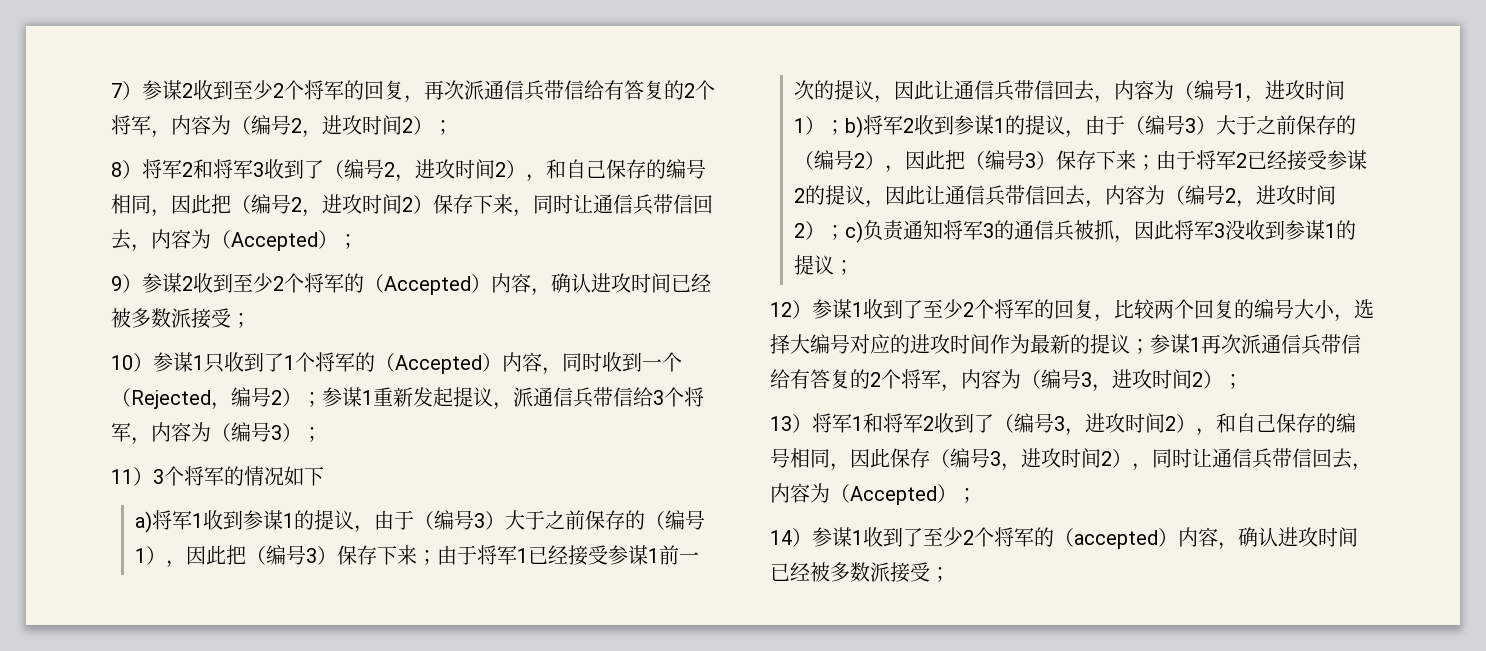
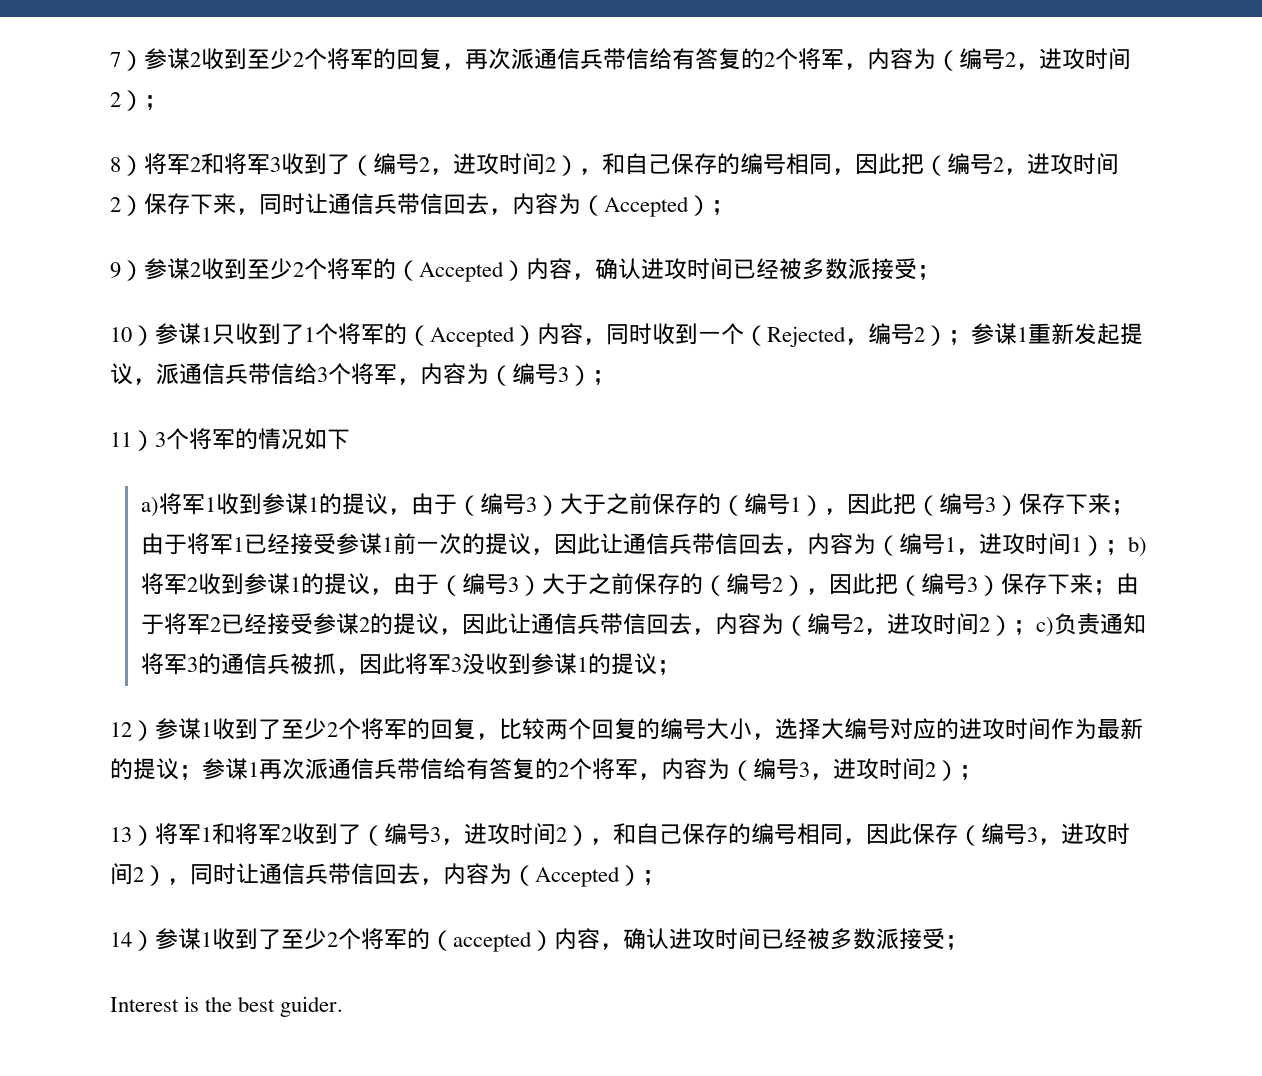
+ Interest is the best guider.

